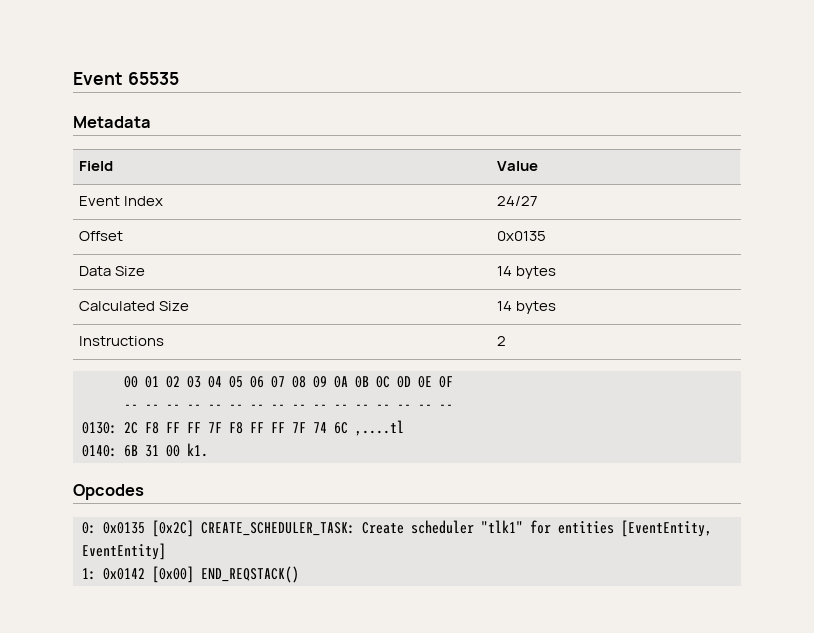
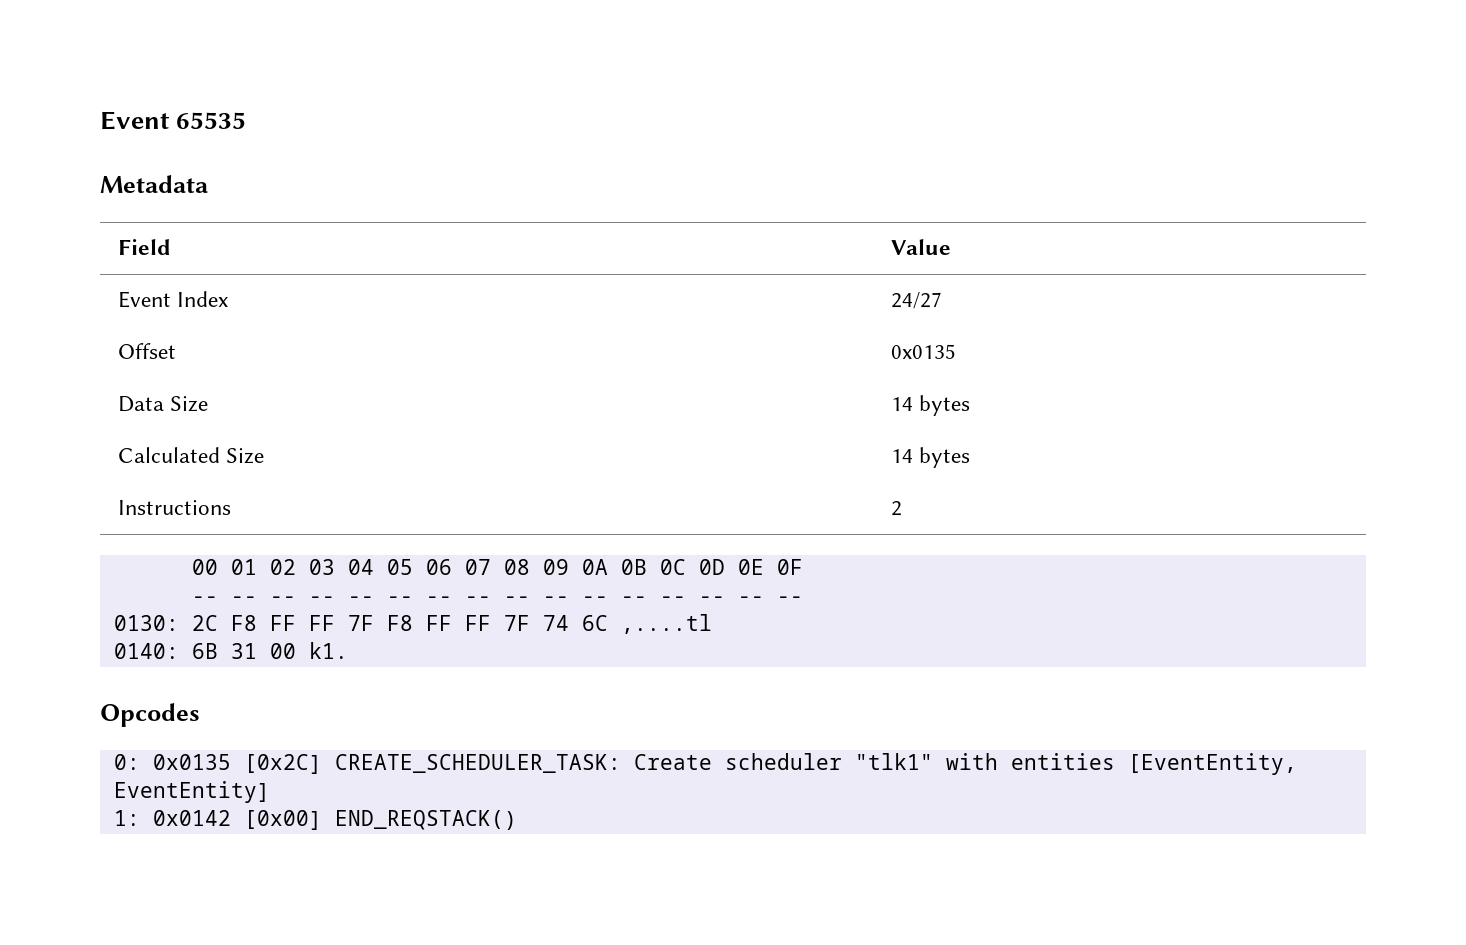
- 0: 0x0135 [0x2C] CREATE_SCHEDULER_TASK: Create scheduler "tlk1" for entities [EventEntity, EventEntity]
+ 0: 0x0135 [0x2C] CREATE_SCHEDULER_TASK: Create scheduler "tlk1" with entities [EventEntity, EventEntity]

